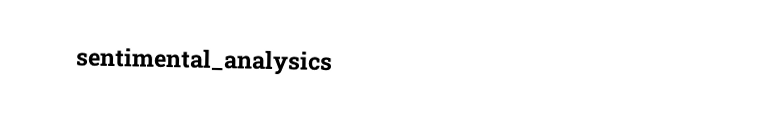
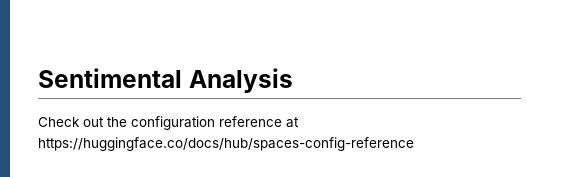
- sentimental_analysics
+ Sentimental Analysis
+ Check out the configuration reference at https://huggingface.co/docs/hub/spaces-config-reference

